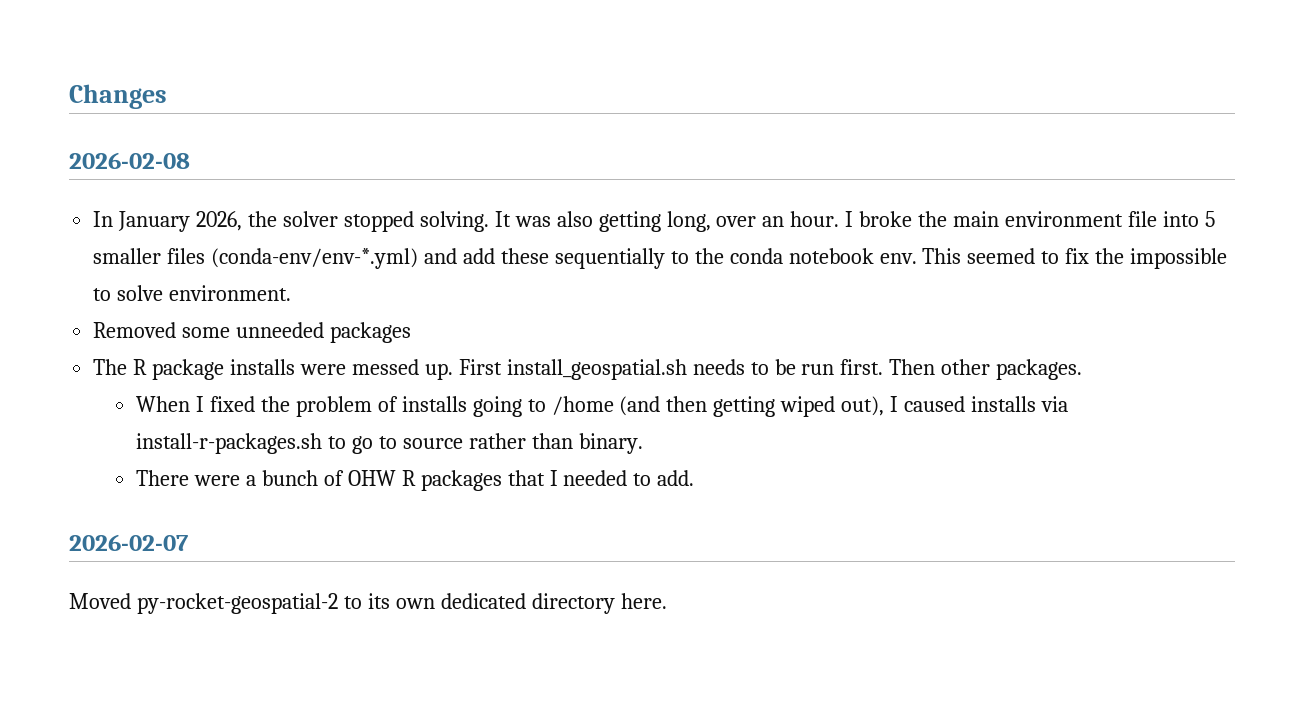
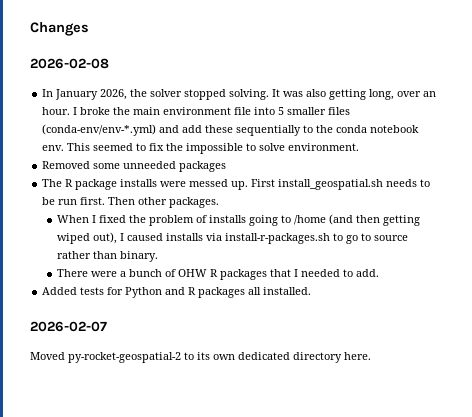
+ Added tests for Python and R packages all installed.

